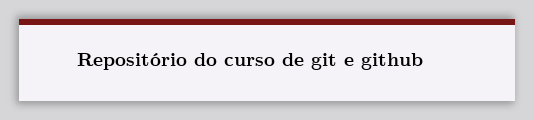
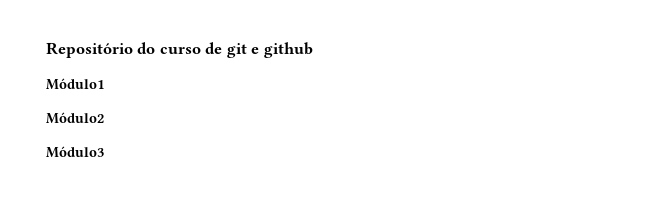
+ Módulo1
+ Módulo2
+ Módulo3

